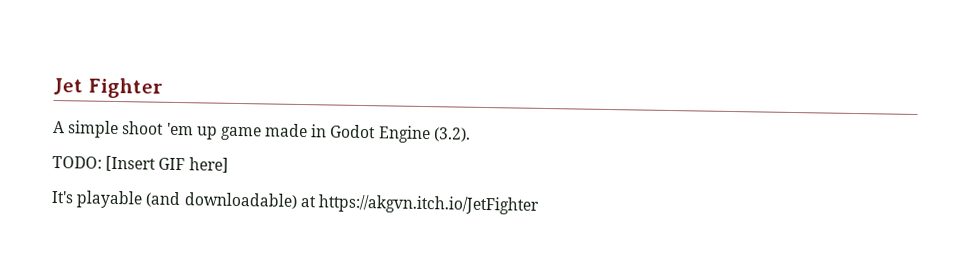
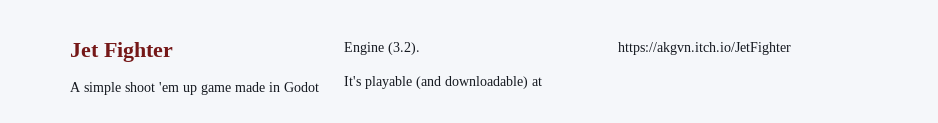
- TODO: [Insert GIF here]

